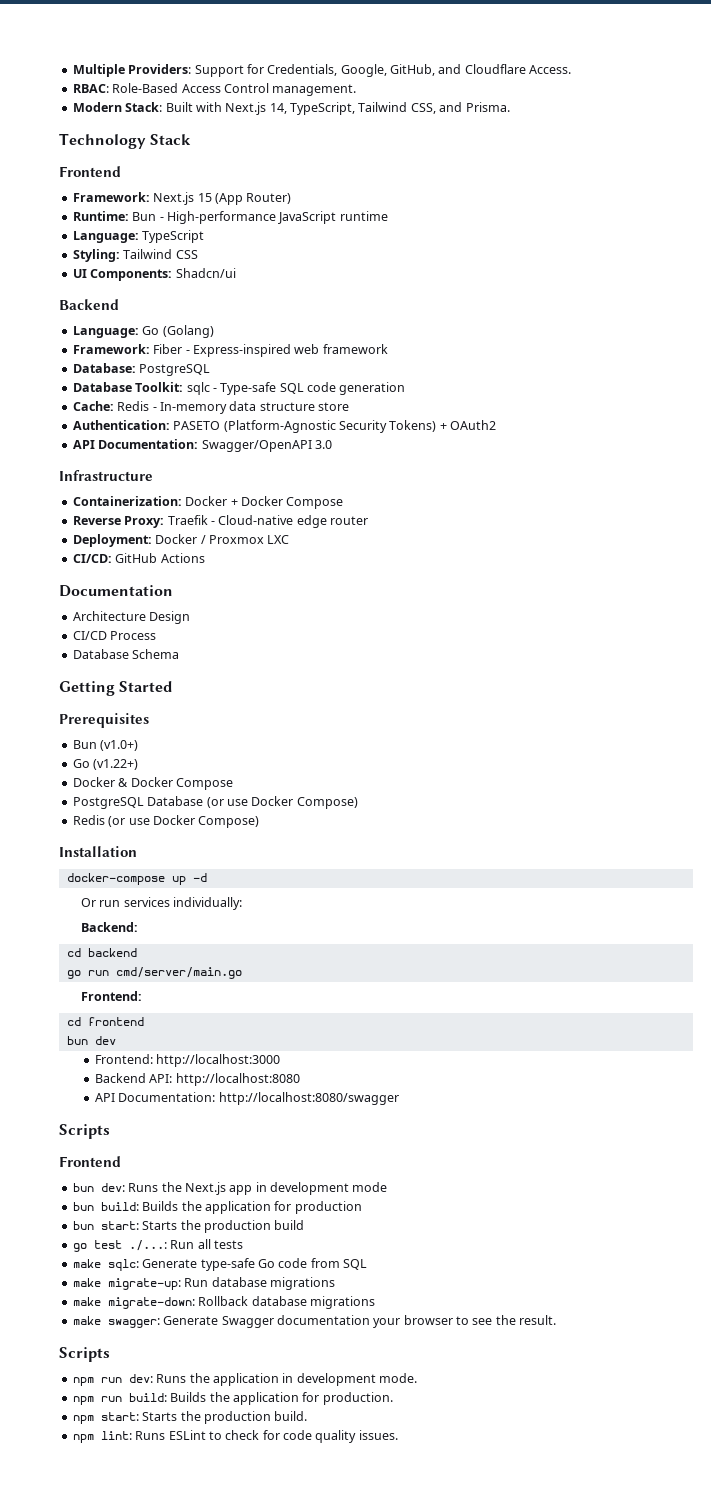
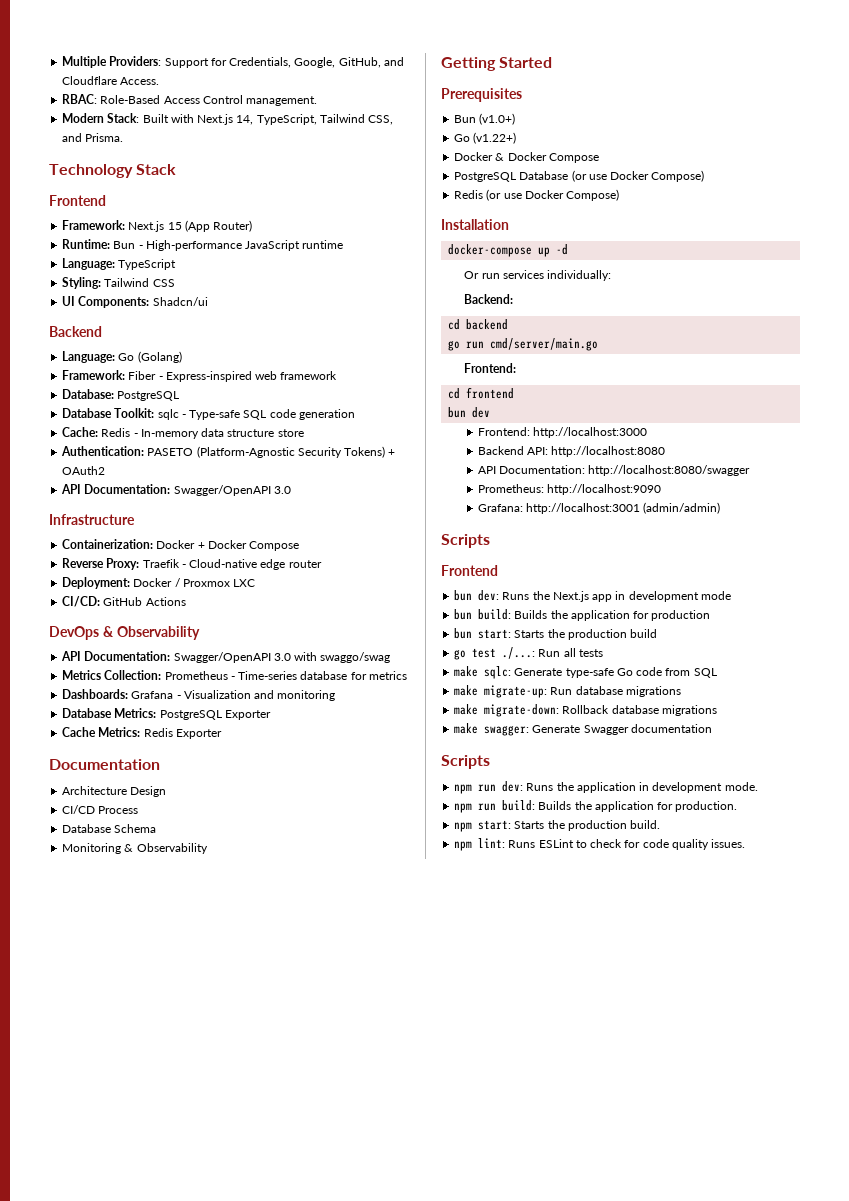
+ DevOps & Observability
+ API Documentation: Swagger/OpenAPI 3.0 with swaggo/swag
+ Metrics Collection: Prometheus - Time-series database for metrics
+ Dashboards: Grafana - Visualization and monitoring
+ Database Metrics: PostgreSQL Exporter
+ Cache Metrics: Redis Exporter
+ Monitoring & Observability
+ Prometheus: http://localhost:9090
+ Grafana: http://localhost:3001 (admin/admin)
- make swagger: Generate Swagger documentation your browser to see the result.
+ make swagger: Generate Swagger documentation

